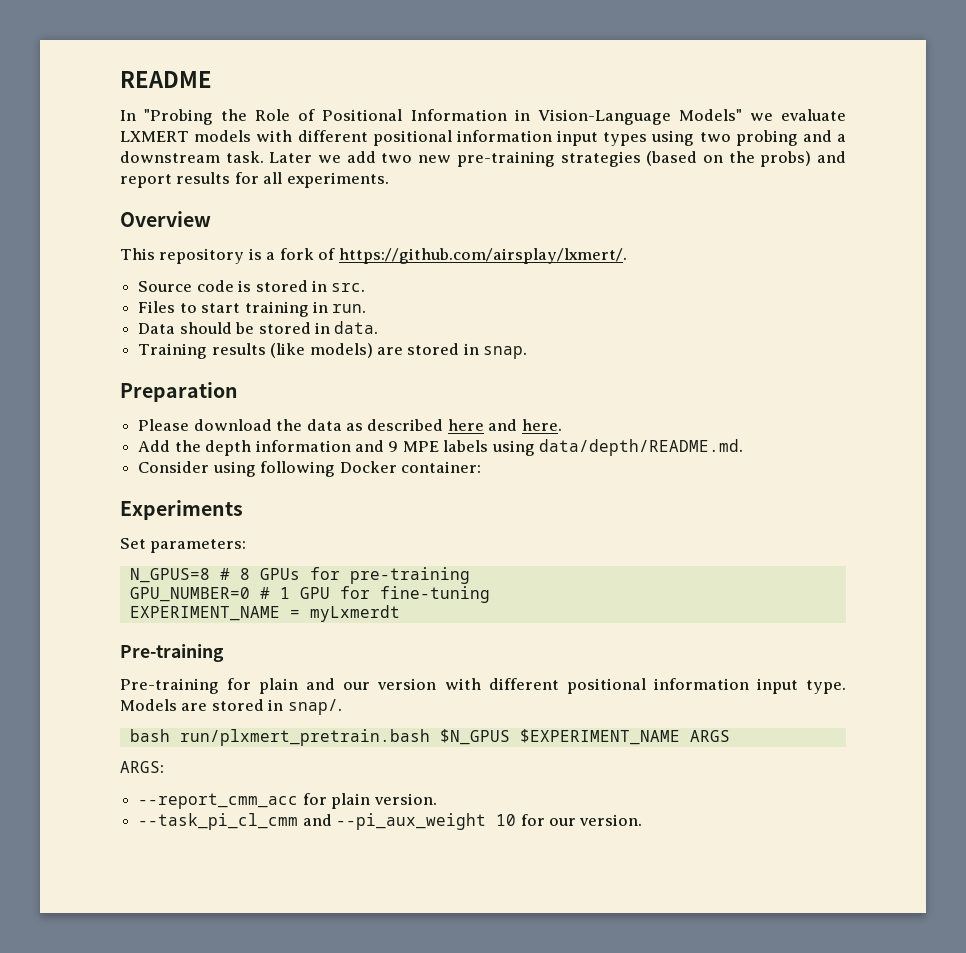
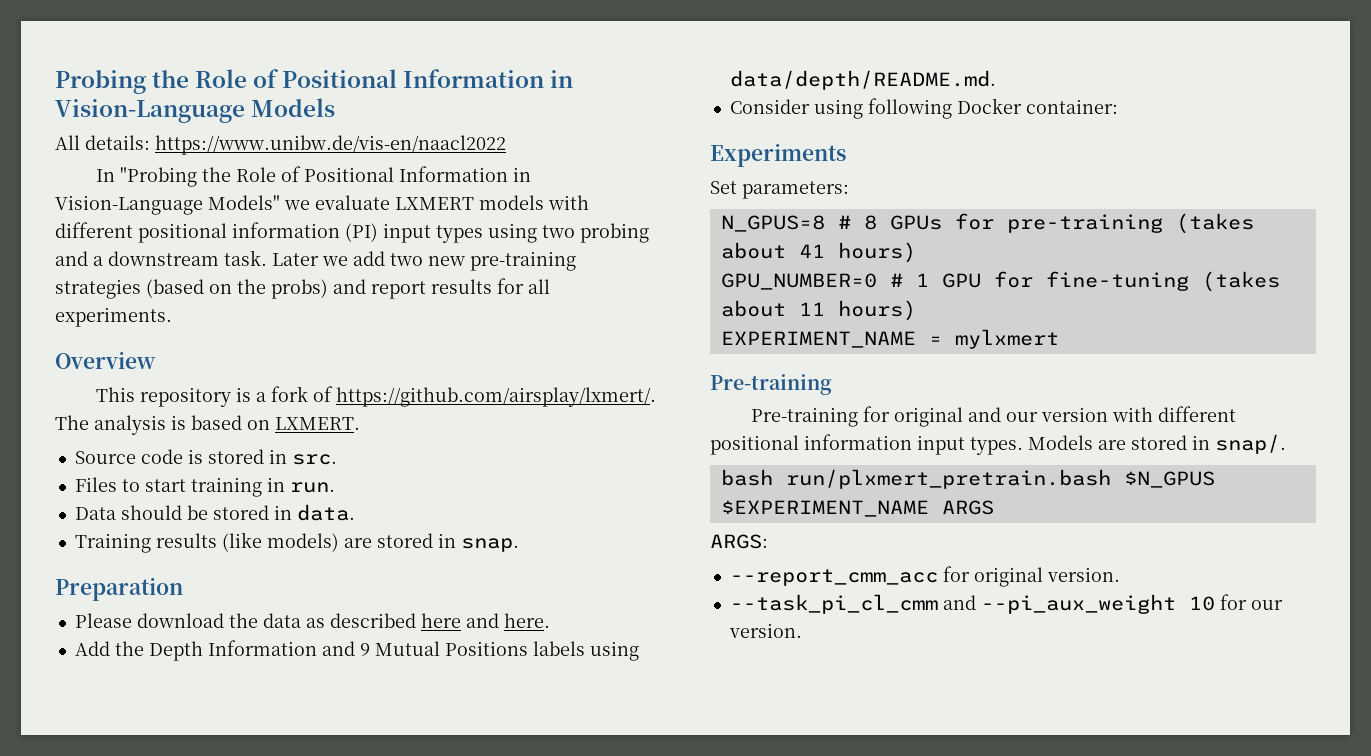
- README
+ Probing the Role of Positional Information in Vision-Language Models
+ All details: https://www.unibw.de/vis-en/naacl2022
- In "Probing the Role of Positional Information in Vision-Language Models" we evaluate LXMERT models with different positional information input types using two probing and a downstream task.
+ In "Probing the Role of Positional Information in Vision-Language Models" we evaluate LXMERT models with different positional information (PI) input types using two probing and a downstream task.
- This repository is a fork of https://github.com/airsplay/lxmert/.
+ This repository is a fork of https://github.com/airsplay/lxmert/. The analysis is based on LXMERT.
- Add the depth information and 9 MPE labels using data/depth/README.md.
+ Add the Depth Information and 9 Mutual Positions labels using data/depth/README.md.
- N_GPUS=8 # 8 GPUs for pre-training
+ N_GPUS=8 # 8 GPUs for pre-training (takes about 41 hours)
- GPU_NUMBER=0 # 1 GPU for fine-tuning
+ GPU_NUMBER=0 # 1 GPU for fine-tuning (takes about 11 hours)
- EXPERIMENT_NAME = myLxmerdt
+ EXPERIMENT_NAME = mylxmert
- Pre-training for plain and our version with different positional information input type.
+ Pre-training for original and our version with different positional information input types.
- --report_cmm_acc for plain version.
+ --report_cmm_acc for original version.

